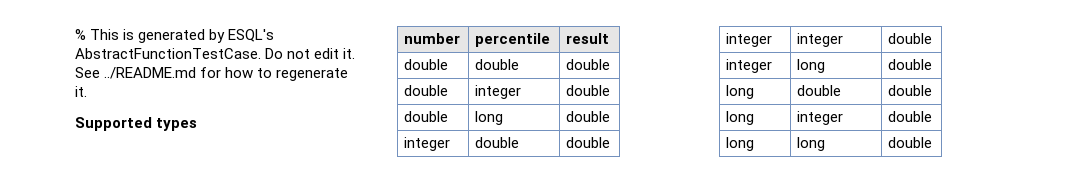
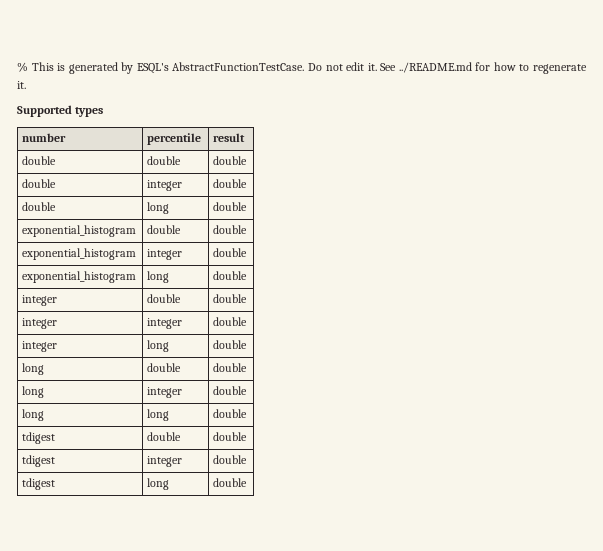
+ exponential_histogram | double | double
+ exponential_histogram | integer | double
+ exponential_histogram | long | double
+ tdigest | double | double
+ tdigest | integer | double
+ tdigest | long | double

